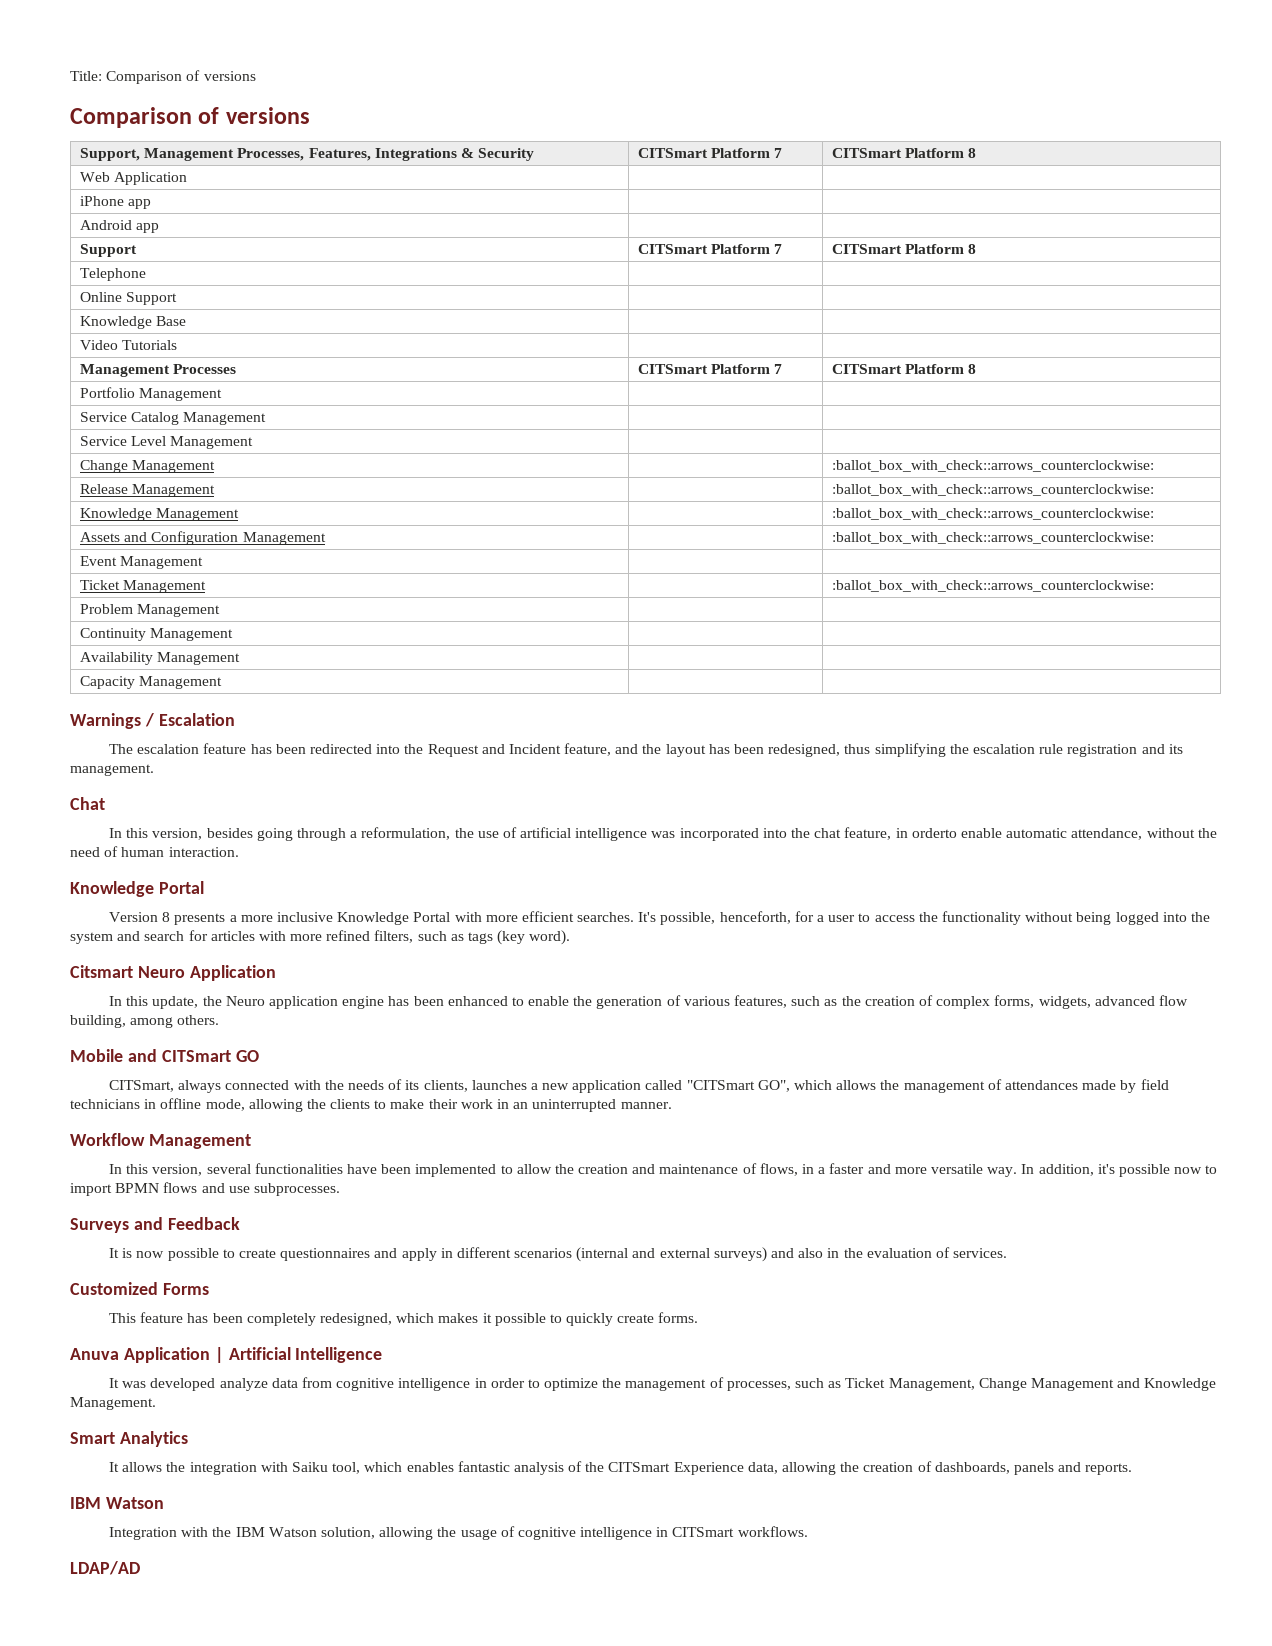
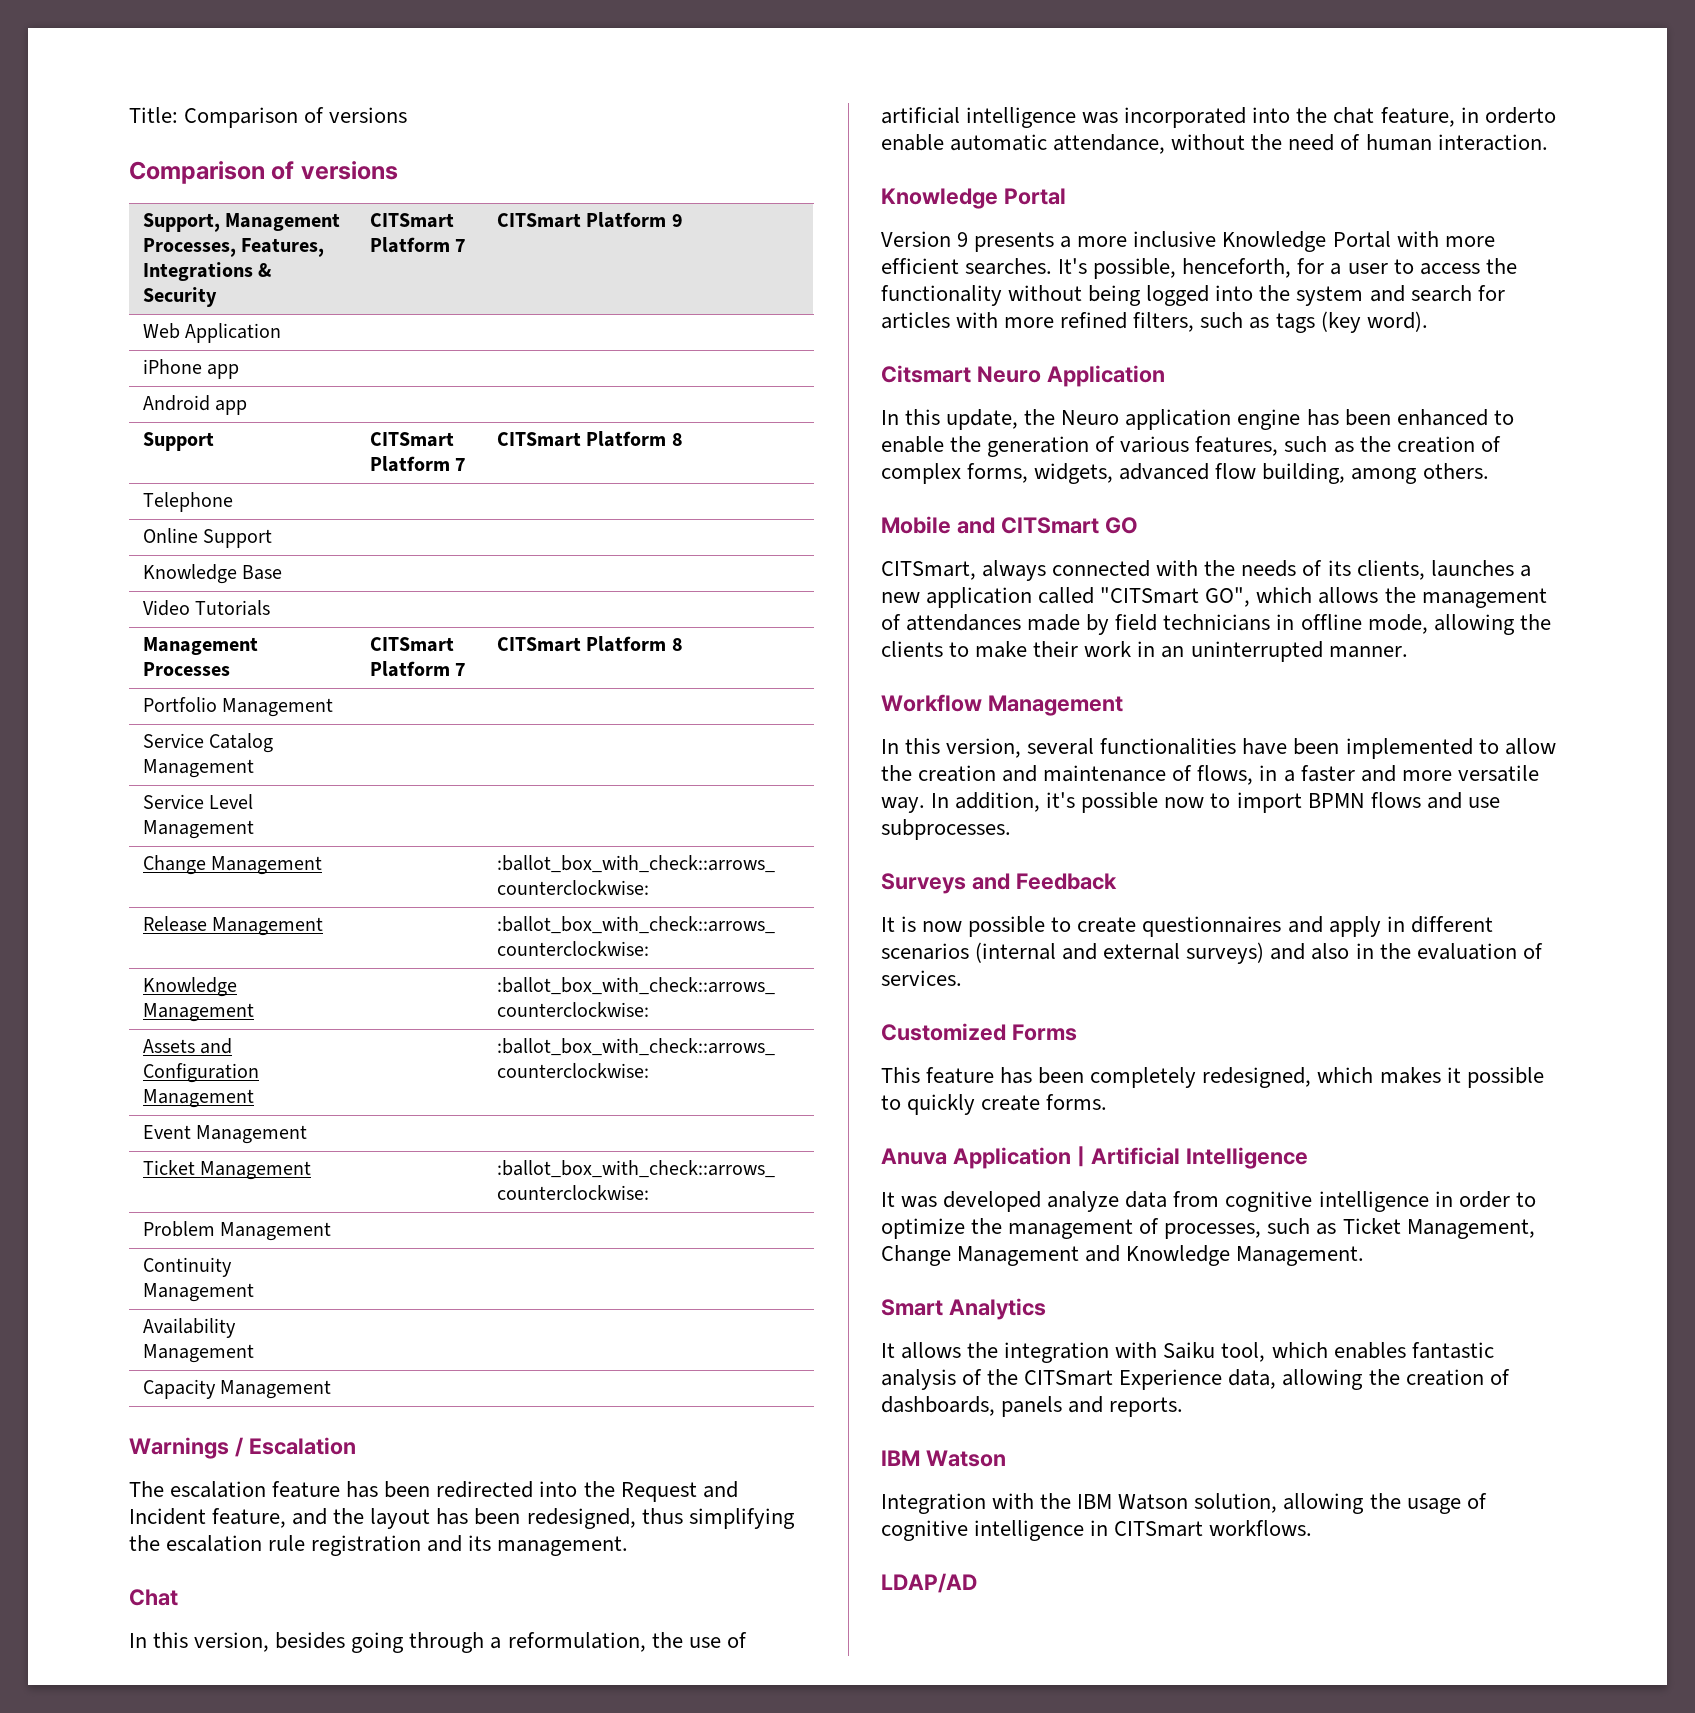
- Support, Management Processes, Features, Integrations & Security | CITSmart Platform 7 | CITSmart Platform 8
+ Support, Management Processes, Features, Integrations & Security | CITSmart Platform 7 | CITSmart Platform 9
- Version 8 presents a more inclusive Knowledge Portal with more efficient searches.
+ Version 9 presents a more inclusive Knowledge Portal with more efficient searches.

